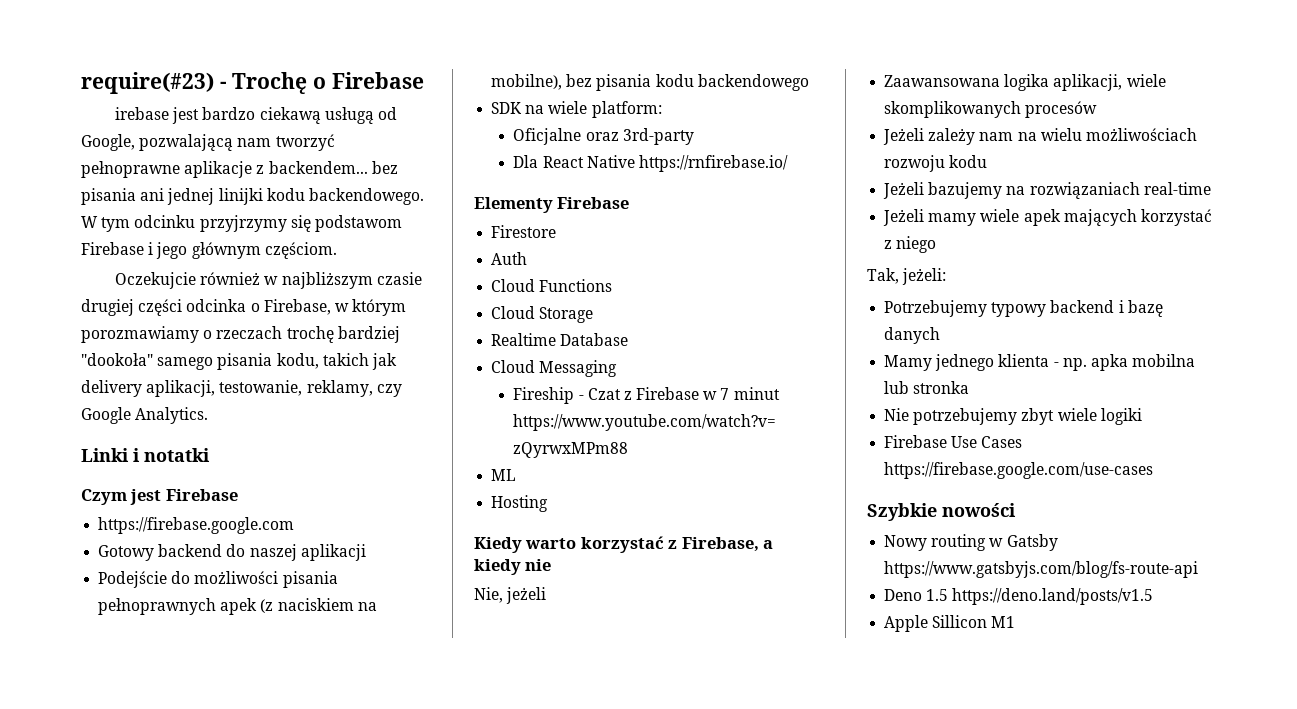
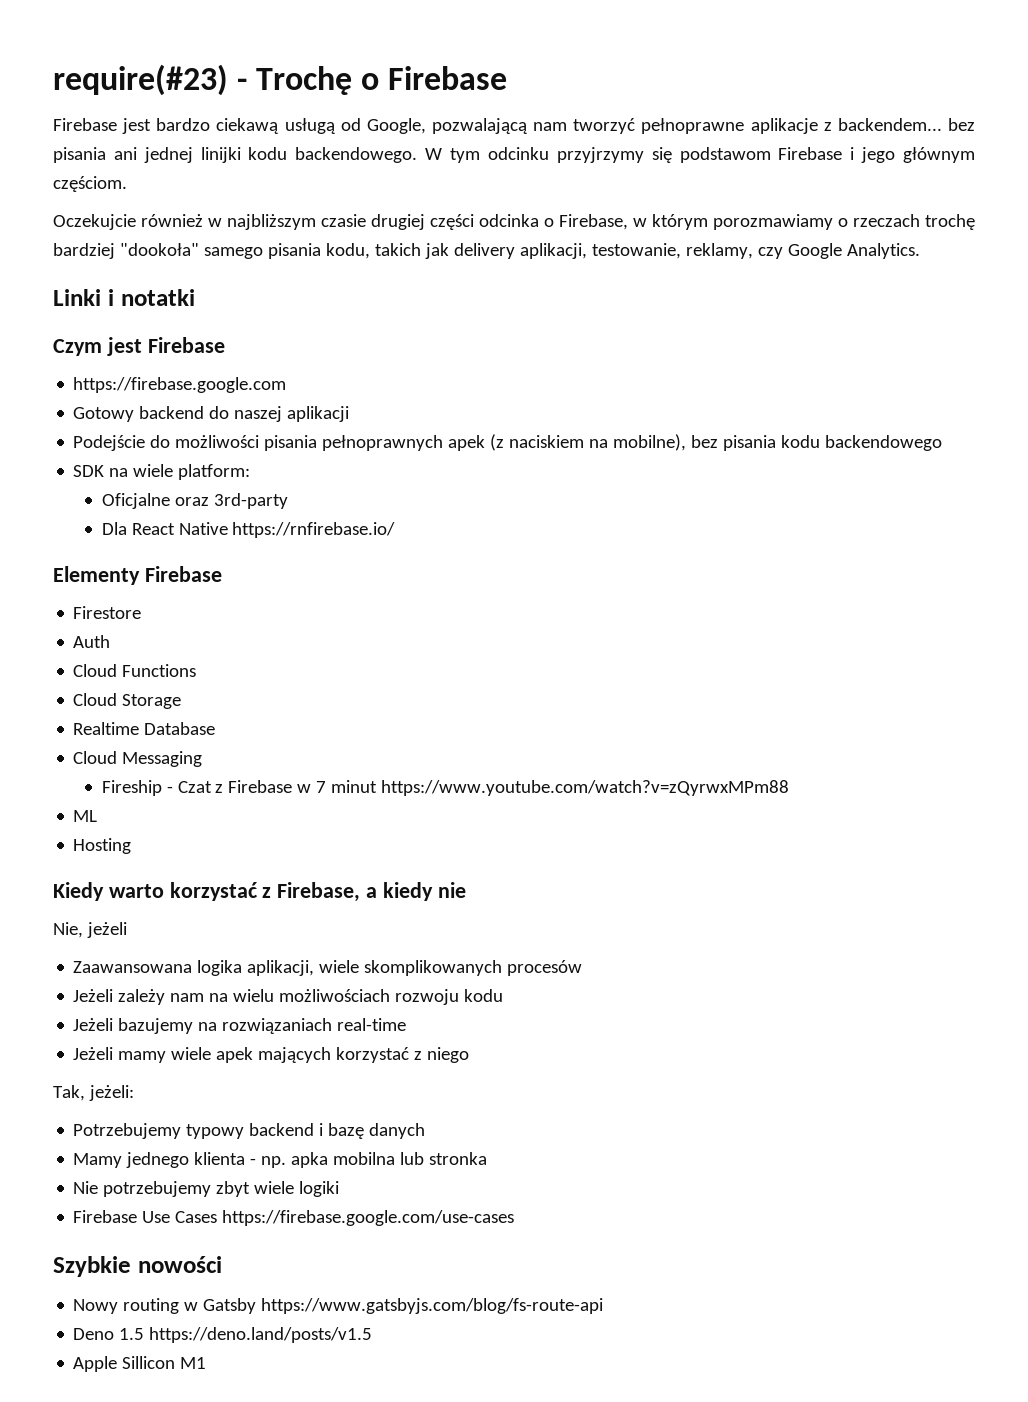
- irebase jest bardzo ciekawą usługą od Google, pozwalającą nam tworzyć pełnoprawne aplikacje z backendem... bez pisania ani jednej linijki kodu backendowego.
+ Firebase jest bardzo ciekawą usługą od Google, pozwalającą nam tworzyć pełnoprawne aplikacje z backendem... bez pisania ani jednej linijki kodu backendowego.

